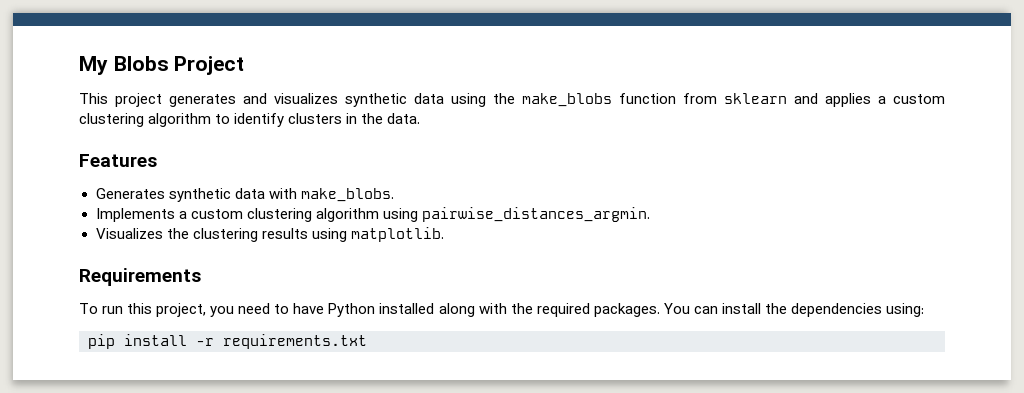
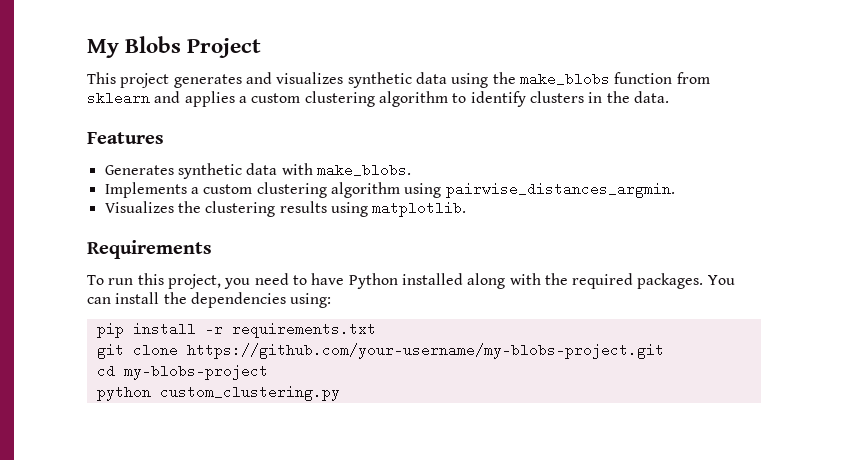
+ git clone https://github.com/your-username/my-blobs-project.git
+ cd my-blobs-project
+ python custom_clustering.py

